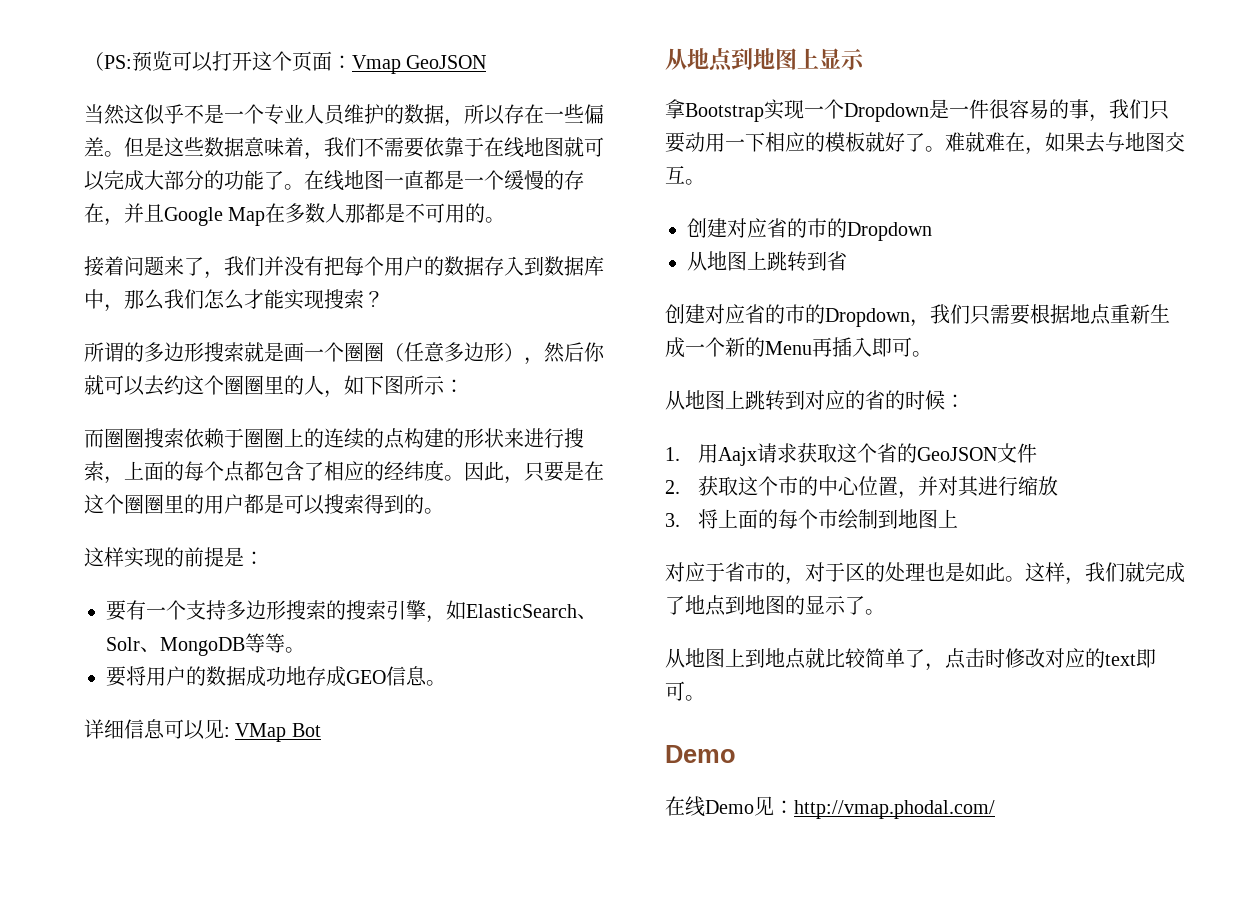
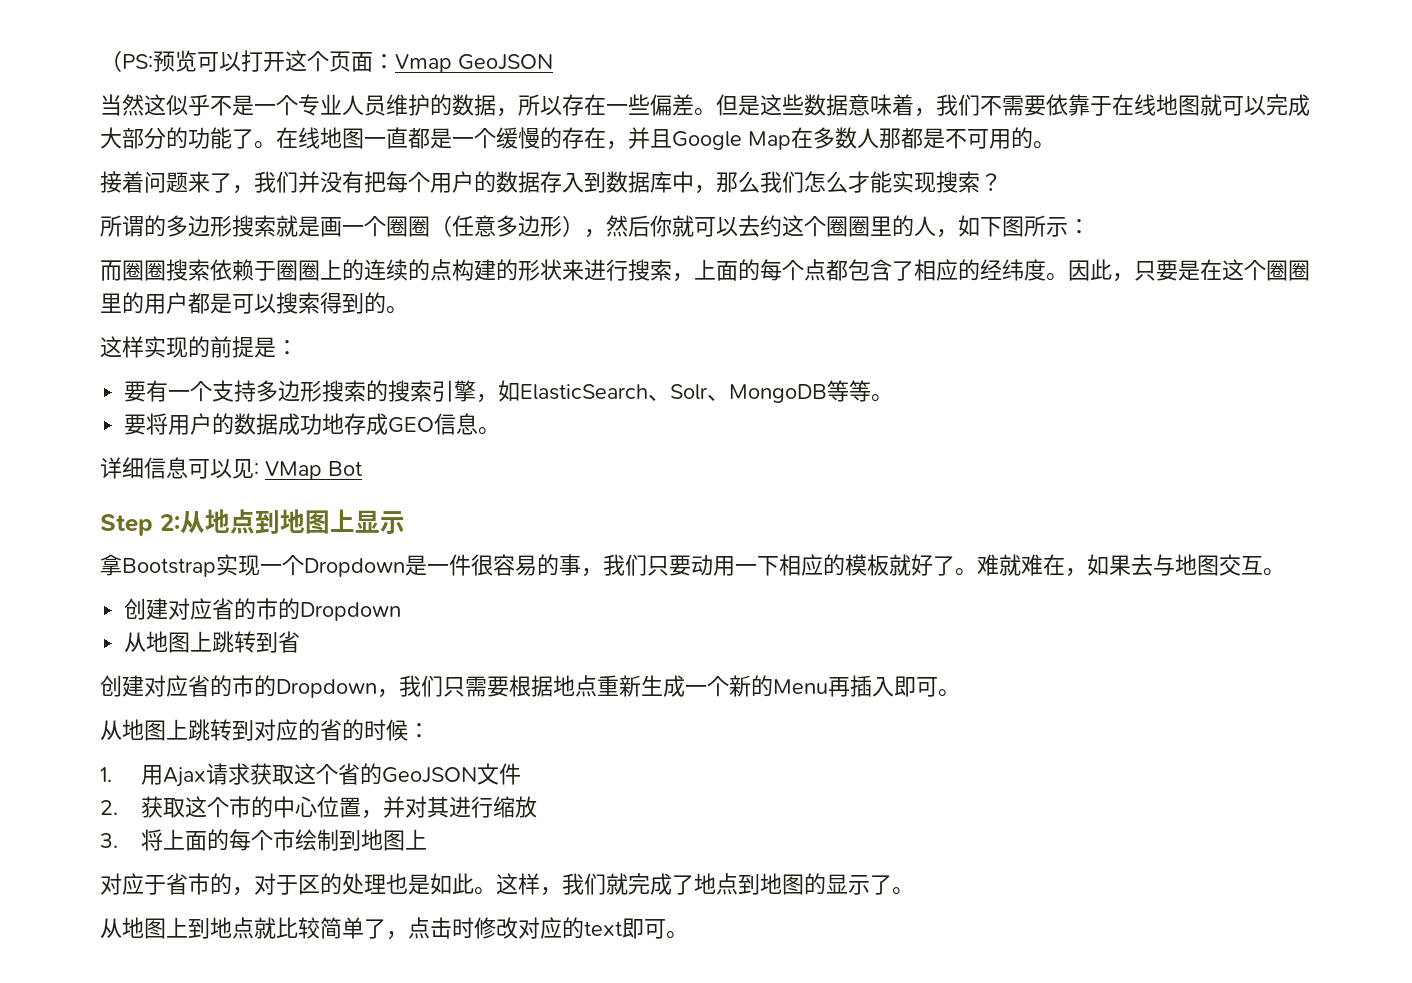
- 从地点到地图上显示
+ Step 2:从地点到地图上显示
- 1.用Aajx请求获取这个省的GeoJSON文件
+ 1.用Ajax请求获取这个省的GeoJSON文件
  从地图上到地点就比较简单了，点击时修改对应的text即可。
- Demo
- 在线Demo见：http://vmap.phodal.com/

